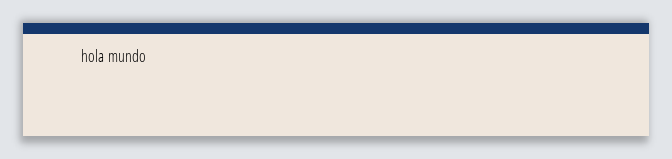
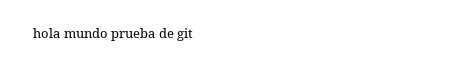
- hola mundo
+ hola mundo prueba de git

